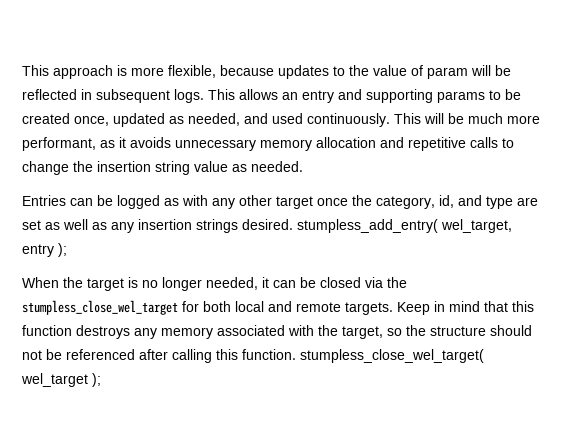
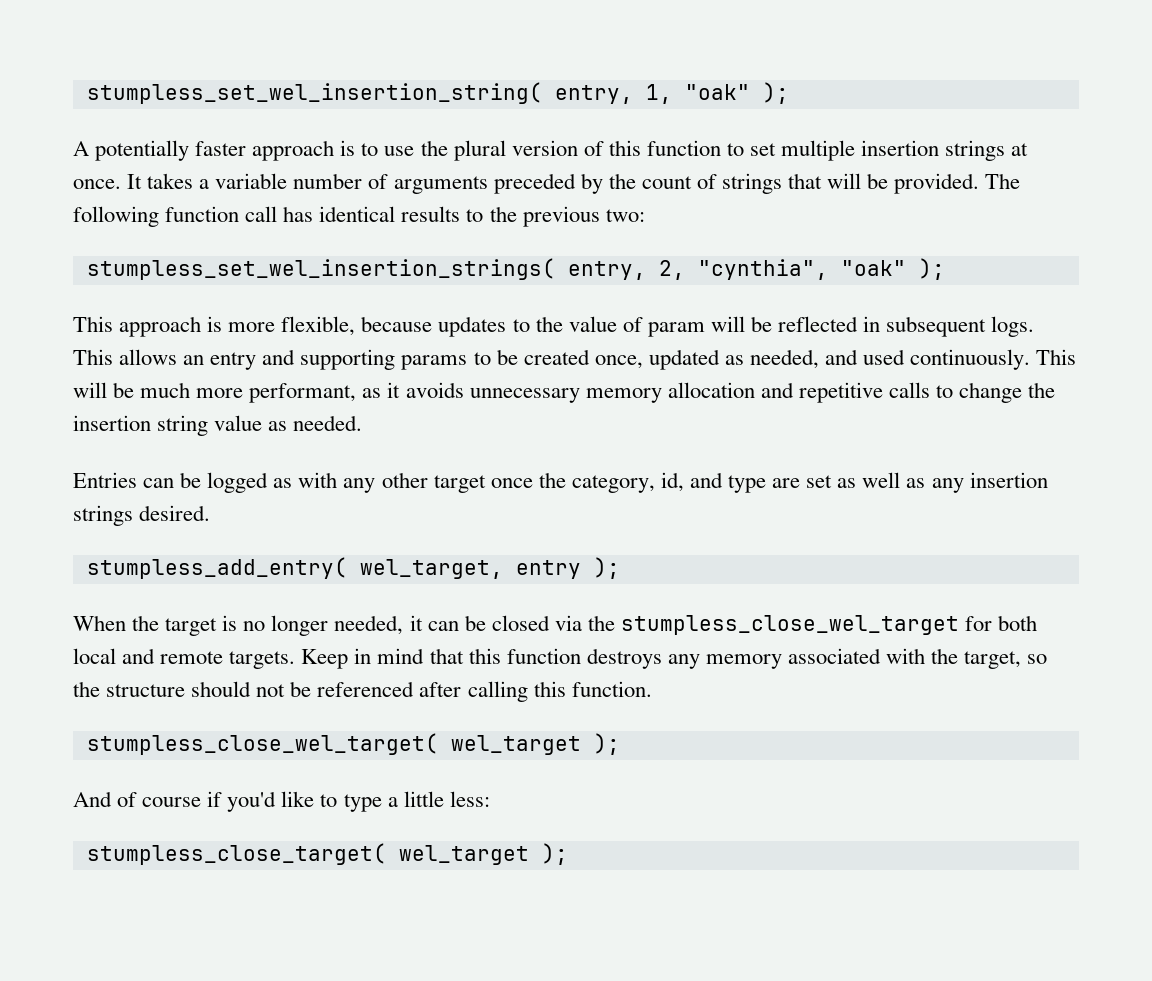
+ stumpless_set_wel_insertion_string( entry, 1, "oak" );
+ A potentially faster approach is to use the plural version of this function to set multiple insertion strings at once. It takes a variable number of arguments preceded by the count of strings that will be provided. The following function call has identical results to the previous two:
+ stumpless_set_wel_insertion_strings( entry, 2, "cynthia", "oak" );
- Entries can be logged as with any other target once the category, id, and type are set as well as any insertion strings desired. stumpless_add_entry( wel_target, entry );
+ Entries can be logged as with any other target once the category, id, and type are set as well as any insertion strings desired.
+ stumpless_add_entry( wel_target, entry );
- Keep in mind that this function destroys any memory associated with the target, so the structure should not be referenced after calling this function. stumpless_close_wel_target( wel_target );
+ Keep in mind that this function destroys any memory associated with the target, so the structure should not be referenced after calling this function.
+ stumpless_close_wel_target( wel_target );
+ And of course if you'd like to type a little less:
+ stumpless_close_target( wel_target );

